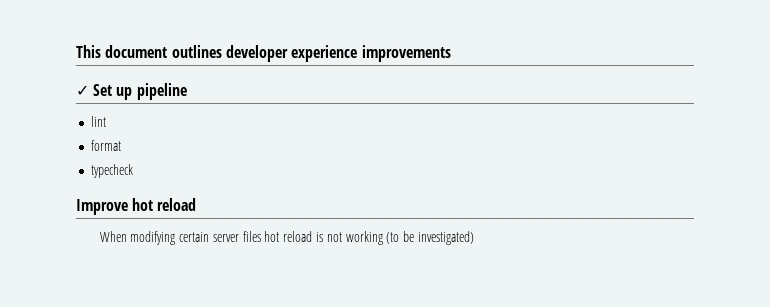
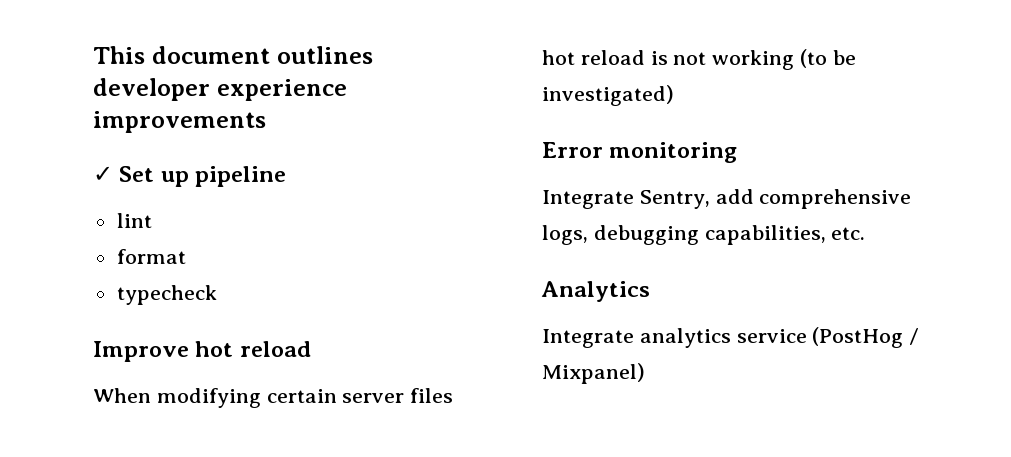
+ Error monitoring
+ Integrate Sentry, add comprehensive logs, debugging capabilities, etc.
+ Analytics
+ Integrate analytics service (PostHog / Mixpanel)

